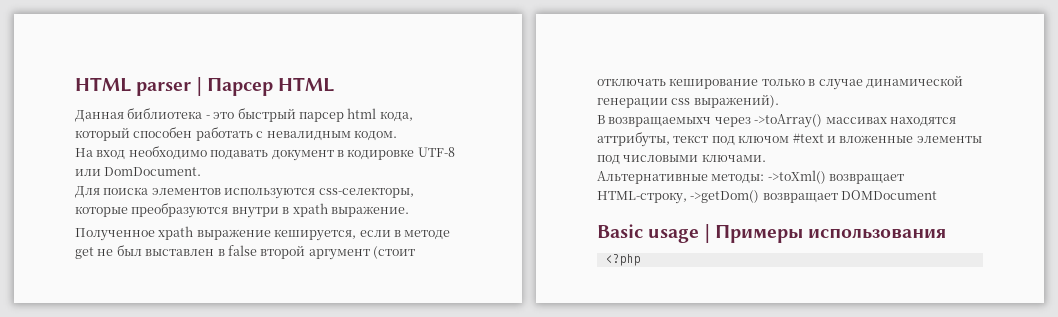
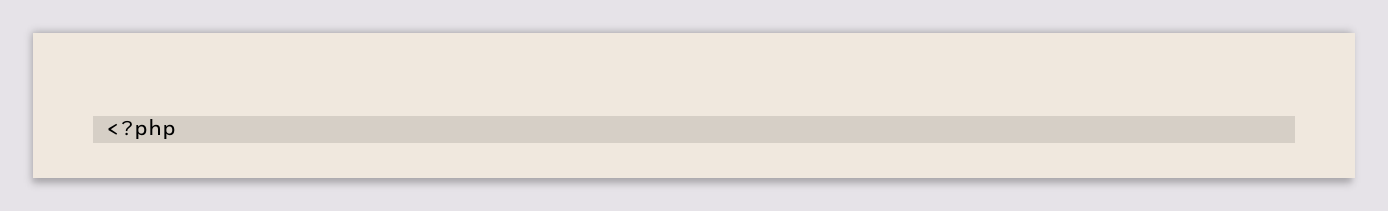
- HTML parser | Парсер HTML
- Данная библиотека - это быстрый парсер html кода, который способен работать с невалидным кодом.
- На вход необходимо подавать документ в кодировке UTF-8 или DomDocument.
- Для поиска элементов используются css-селекторы, которые преобразуются внутри в xpath выражение.
- Полученное xpath выражение кешируется, если в методе get не был выставлен в false второй аргумент (стоит отключать кеширование только в случае динамической генерации css выражений).
- В возвращаемыхч через ->toArray() массивах находятся аттрибуты, текст под ключом #text и вложенные элементы под числовыми ключами.
- Альтернативные методы: ->toXml() возвращает HTML-строку, ->getDom() возвращает DOMDocument
- Basic usage | Примеры использования

